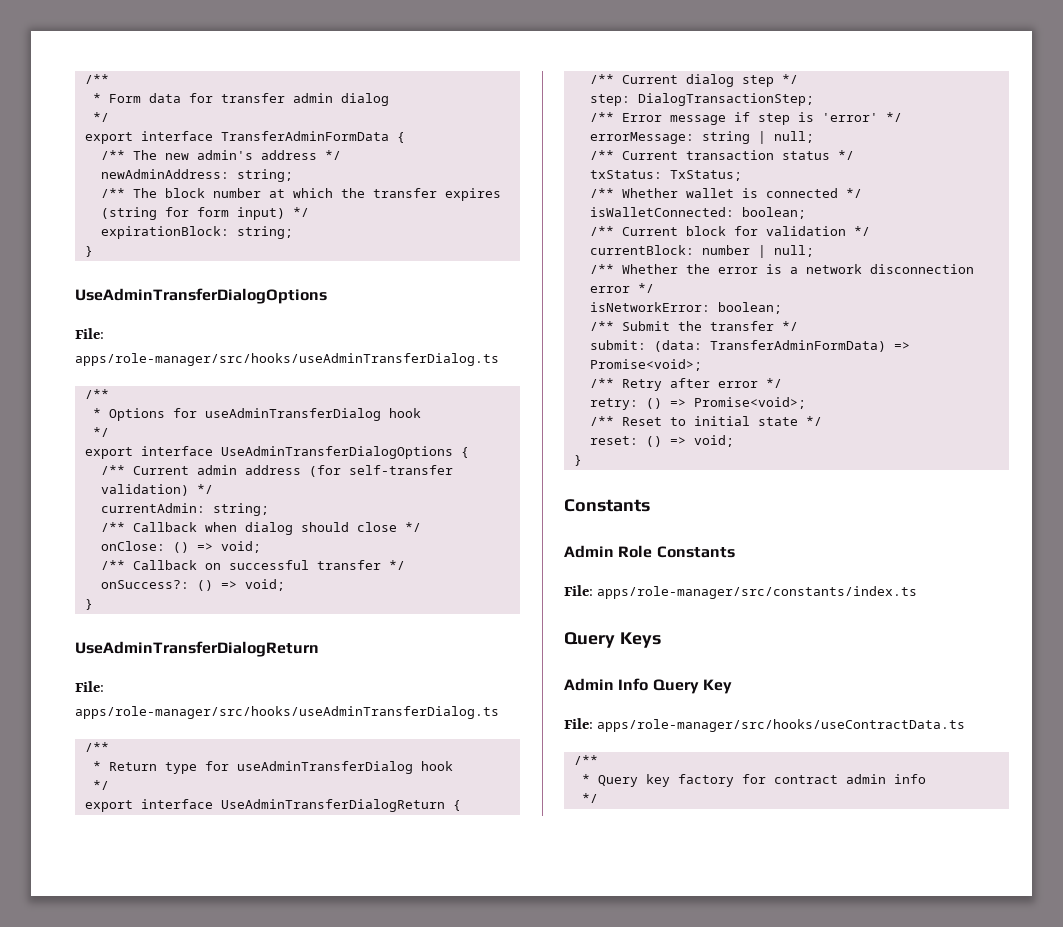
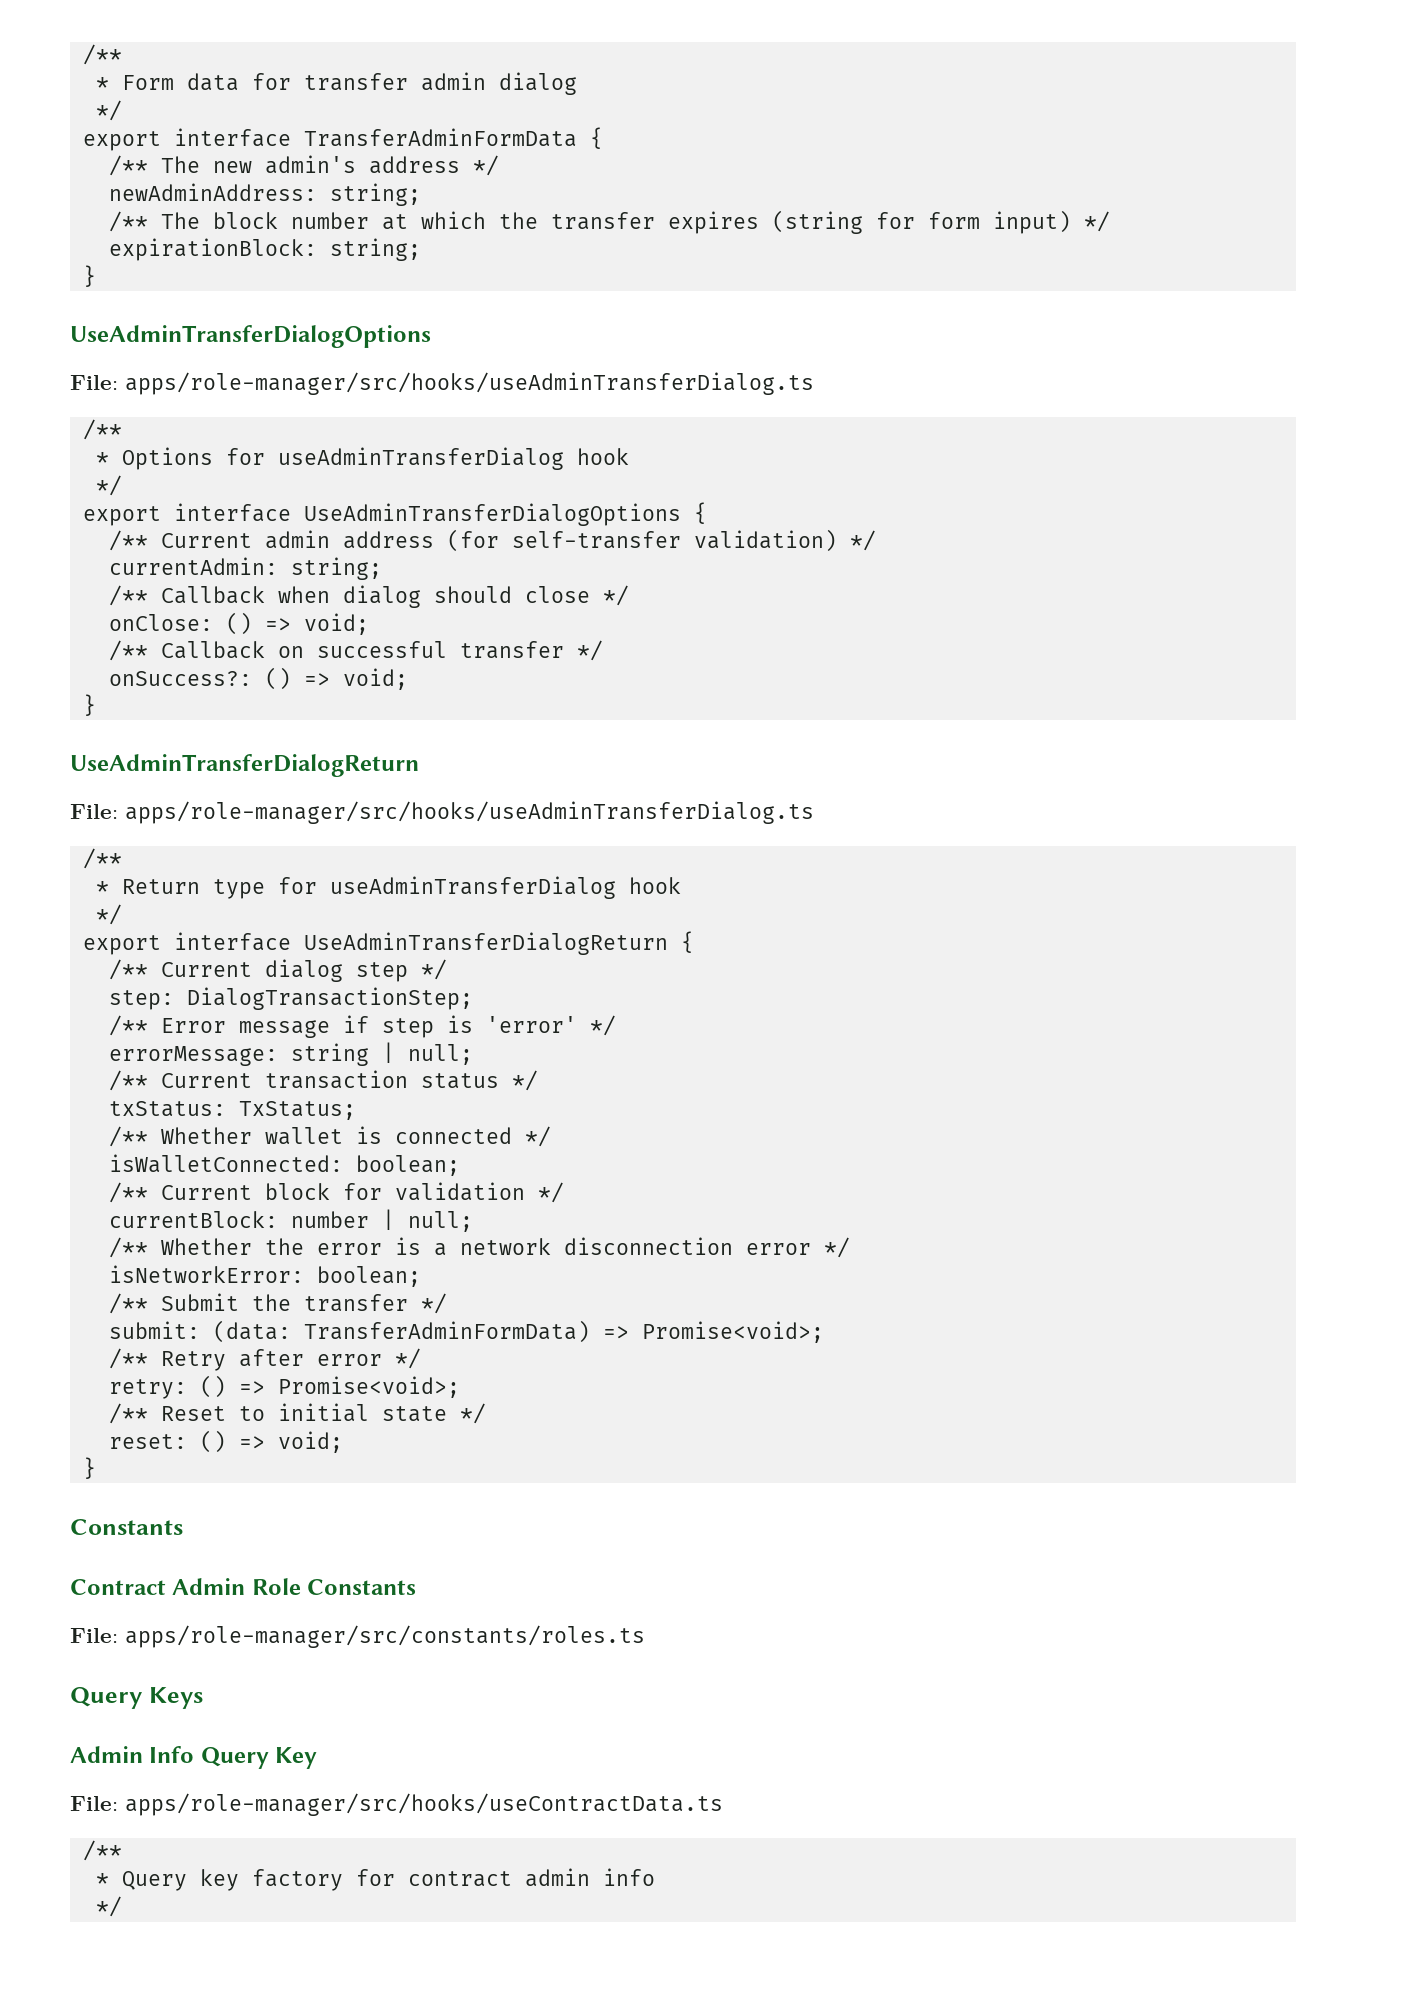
- Admin Role Constants
+ Contract Admin Role Constants
- File: apps/role-manager/src/constants/index.ts
+ File: apps/role-manager/src/constants/roles.ts

